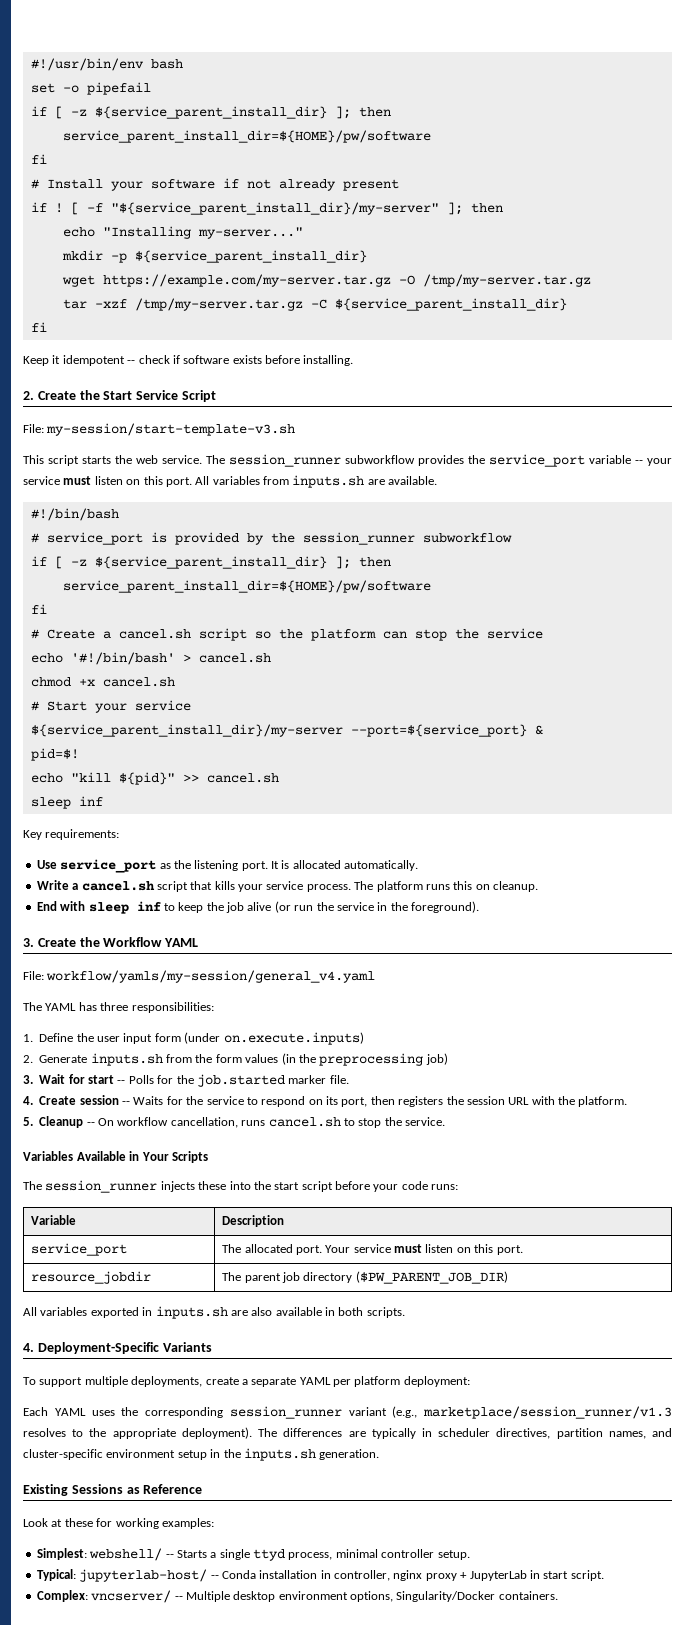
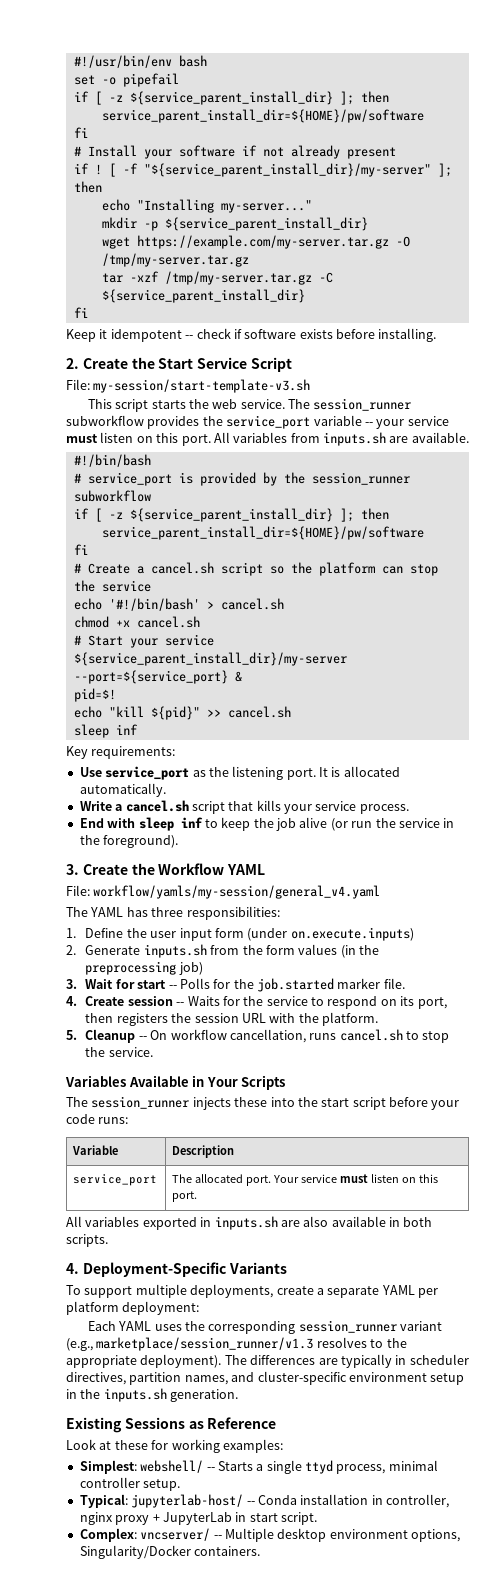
- The platform runs this on cleanup.
- resource_jobdir | The parent job directory ($PW_PARENT_JOB_DIR)

